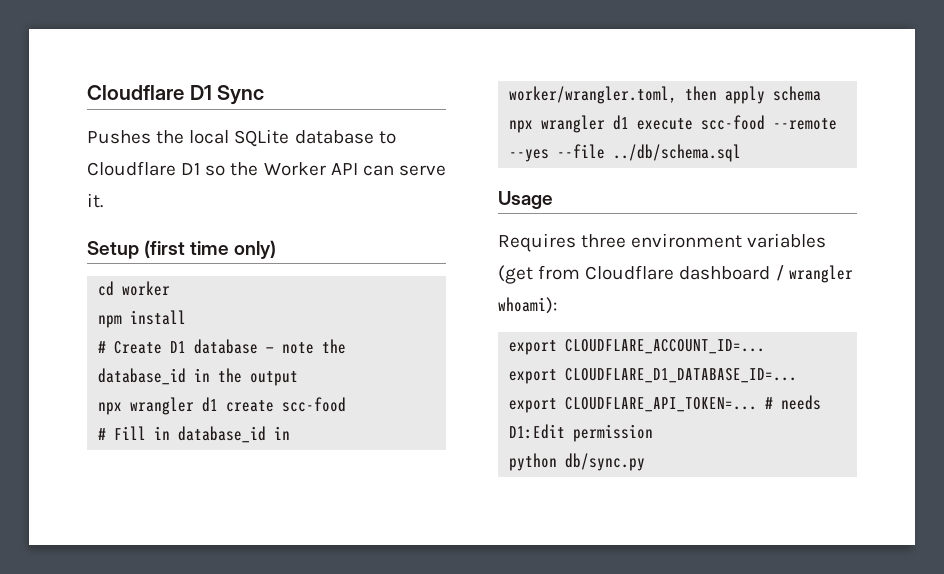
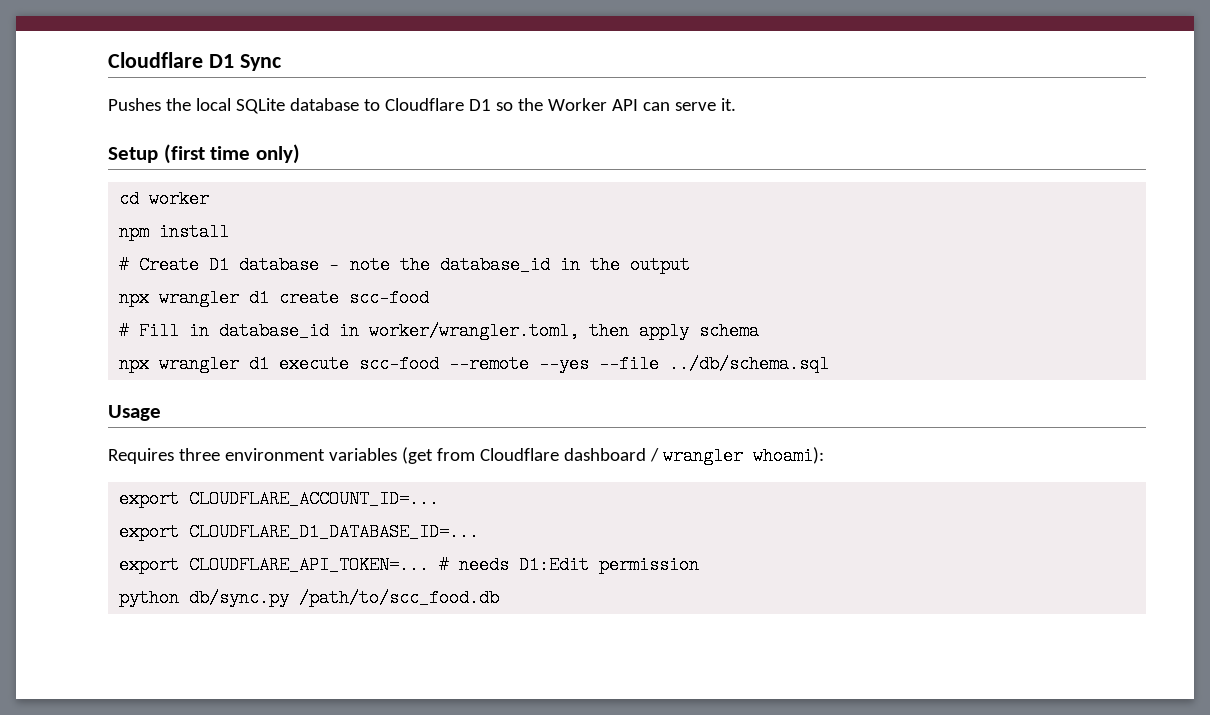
- python db/sync.py
+ python db/sync.py /path/to/scc_food.db

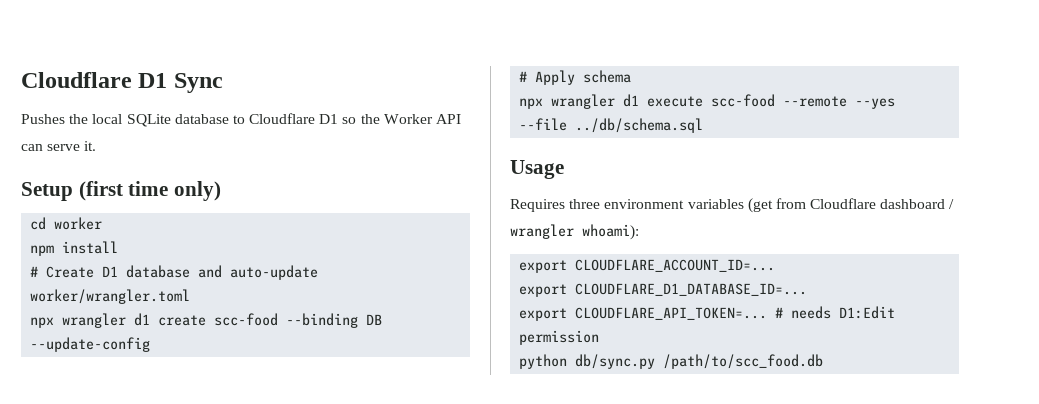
- # Create D1 database — note the database_id in the output
+ # Create D1 database and auto-update worker/wrangler.toml
- npx wrangler d1 create scc-food
- # Fill in database_id in worker/wrangler.toml, then apply schema
+ npx wrangler d1 create scc-food --binding DB --update-config
+ # Apply schema

